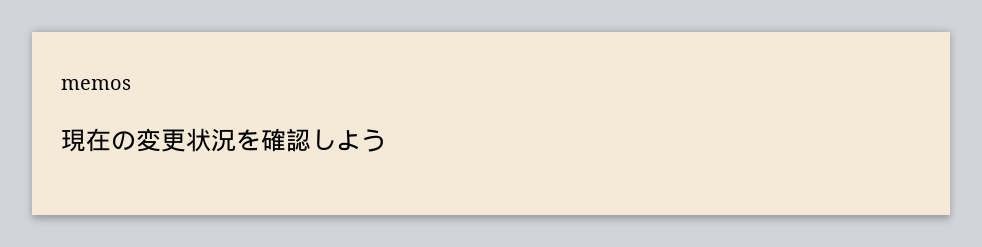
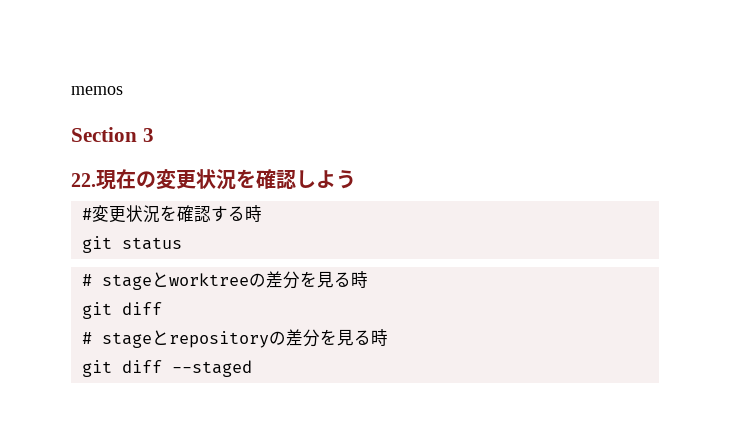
- 現在の変更状況を確認しよう
+ Section 3
+ 22.現在の変更状況を確認しよう
+ #変更状況を確認する時
+ git status
+ # stageとworktreeの差分を見る時
+ git diff
+ # stageとrepositoryの差分を見る時
+ git diff --staged

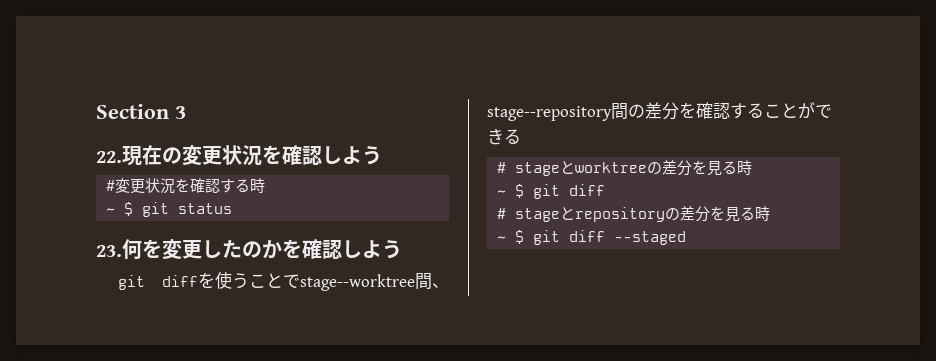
- memos
- git status
+ ~ $ git status
+ 23.何を変更したのかを確認しよう
+ git diffを使うことでstage--worktree間、stage--repository間の差分を確認することができる
  # stageとworktreeの差分を見る時
- git diff
+ ~ $ git diff
- git diff --staged
+ ~ $ git diff --staged

